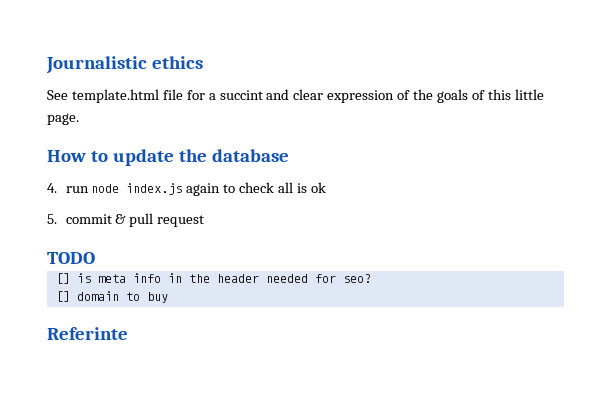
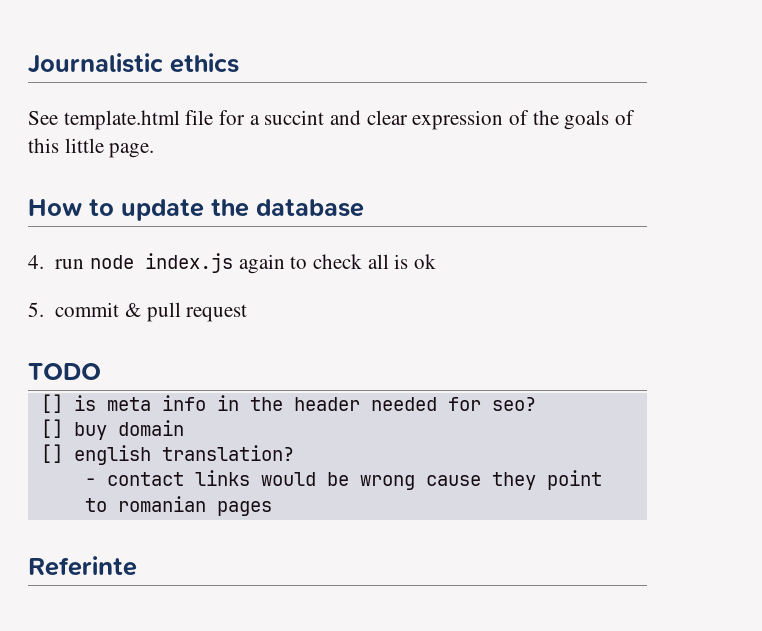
- [] domain to buy
+ [] buy domain
+ [] english translation?
+ - contact links would be wrong cause they point to romanian pages

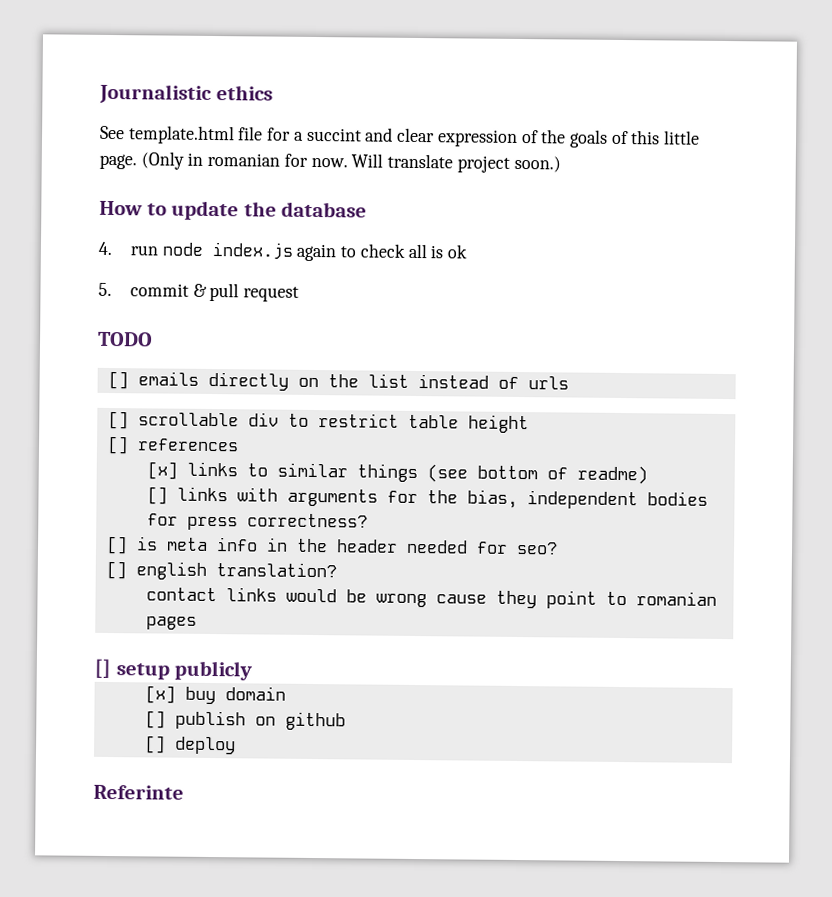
+ (Only in romanian for now. Will translate project soon.)
+ [] emails directly on the list instead of urls
+ [] scrollable div to restrict table height
+ [] references
+ [x] links to similar things (see bottom of readme)
+ [] links with arguments for the bias, independent bodies for press correctness?
- [] buy domain
- - contact links would be wrong cause they point to romanian pages
+ contact links would be wrong cause they point to romanian pages
+ [] setup publicly
+ [x] buy domain
+ [] publish on github
+ [] deploy

